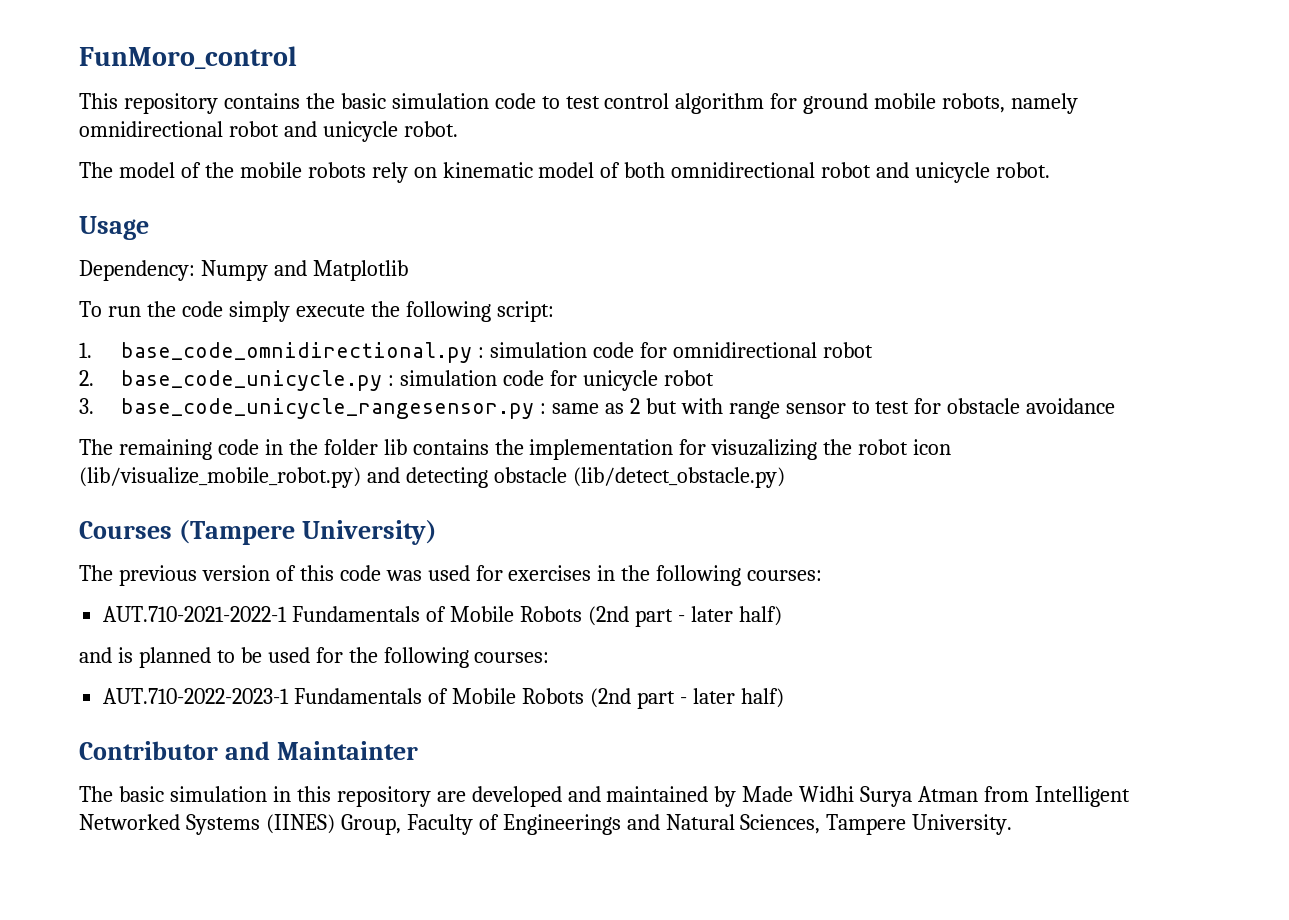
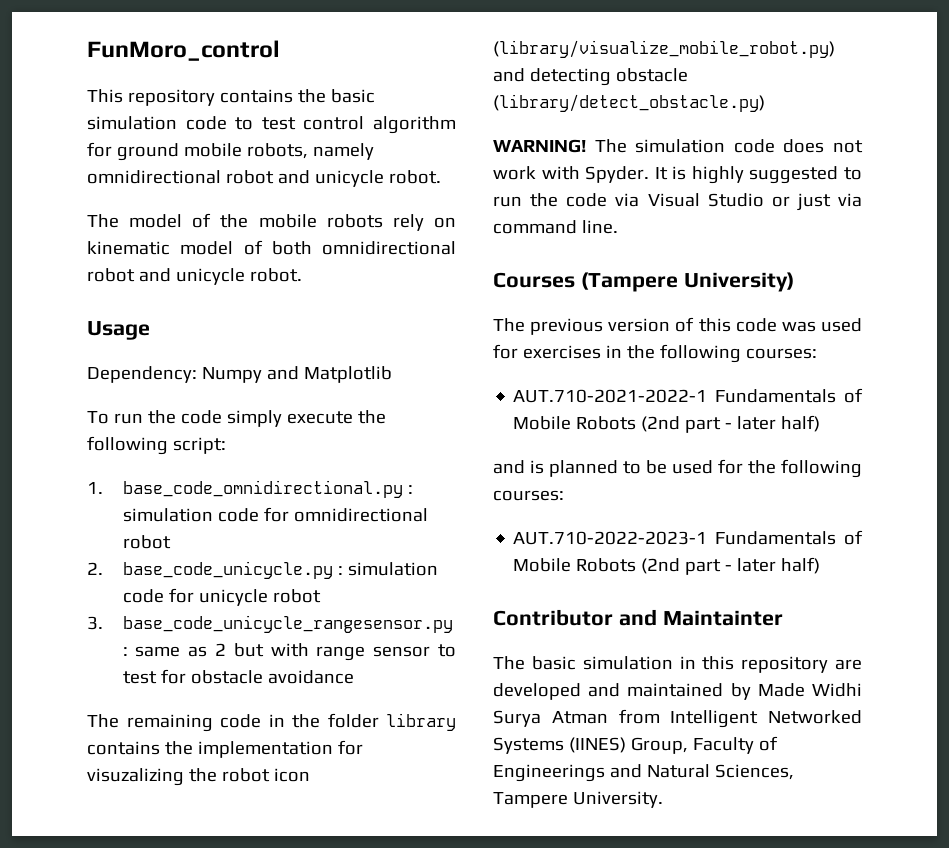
- The remaining code in the folder lib contains the implementation for visuzalizing the robot icon (lib/visualize_mobile_robot.py) and detecting obstacle (lib/detect_obstacle.py)
+ The remaining code in the folder library contains the implementation for visuzalizing the robot icon (library/visualize_mobile_robot.py) and detecting obstacle (library/detect_obstacle.py)
+ WARNING! The simulation code does not work with Spyder. It is highly suggested to run the code via Visual Studio or just via command line.

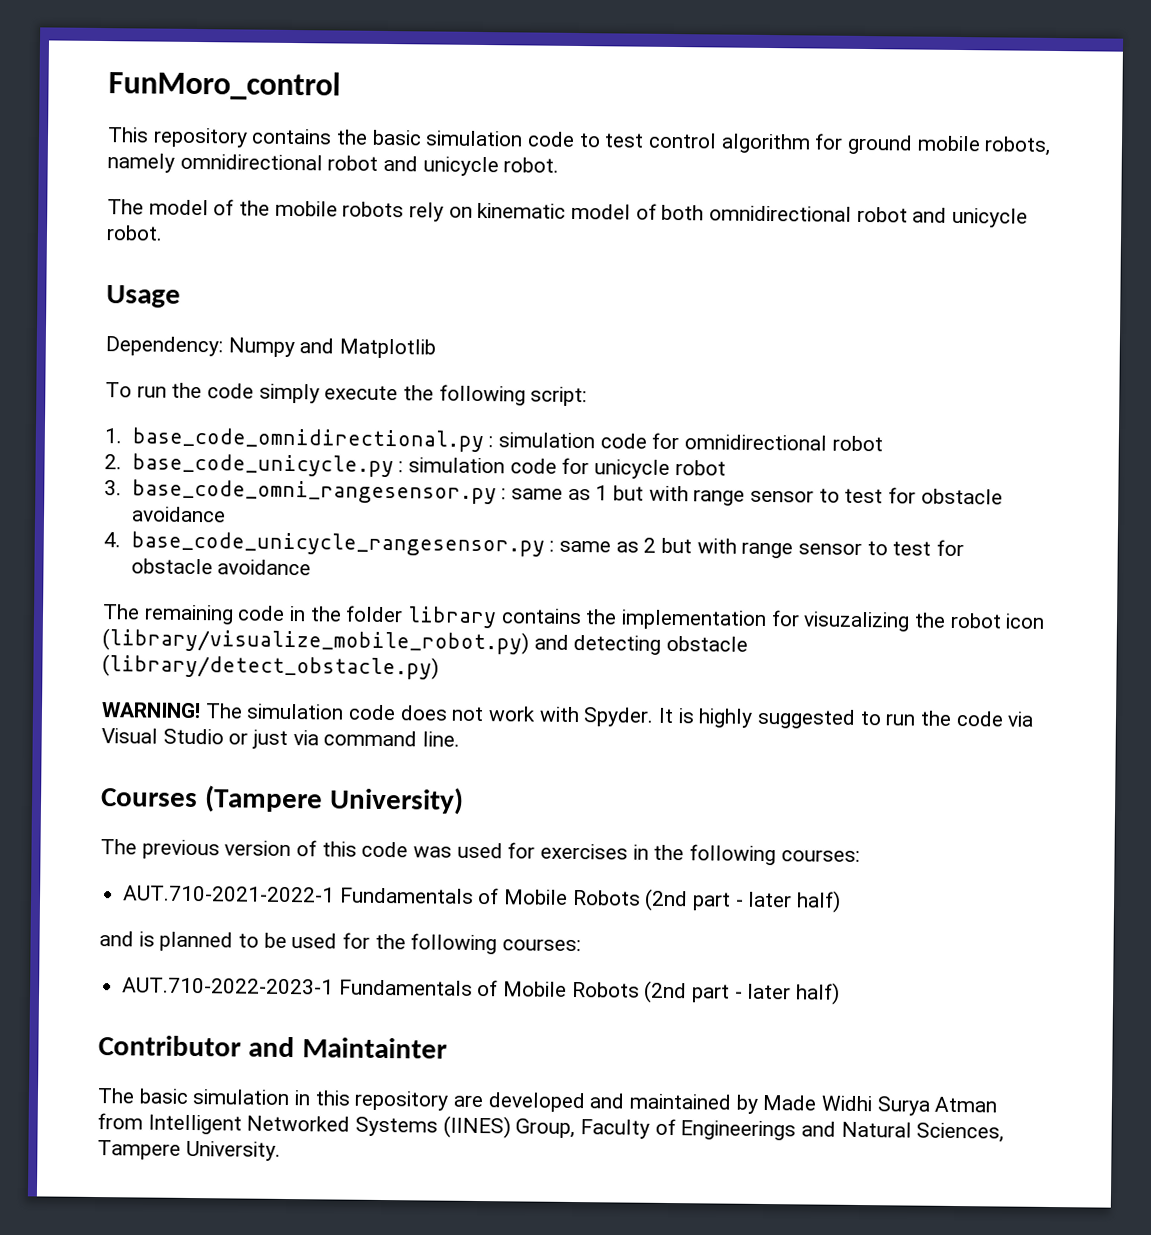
- 3. base_code_unicycle_rangesensor.py : same as 2 but with range sensor to test for obstacle avoidance
+ 3. base_code_omni_rangesensor.py : same as 1 but with range sensor to test for obstacle avoidance
+ 4. base_code_unicycle_rangesensor.py : same as 2 but with range sensor to test for obstacle avoidance

